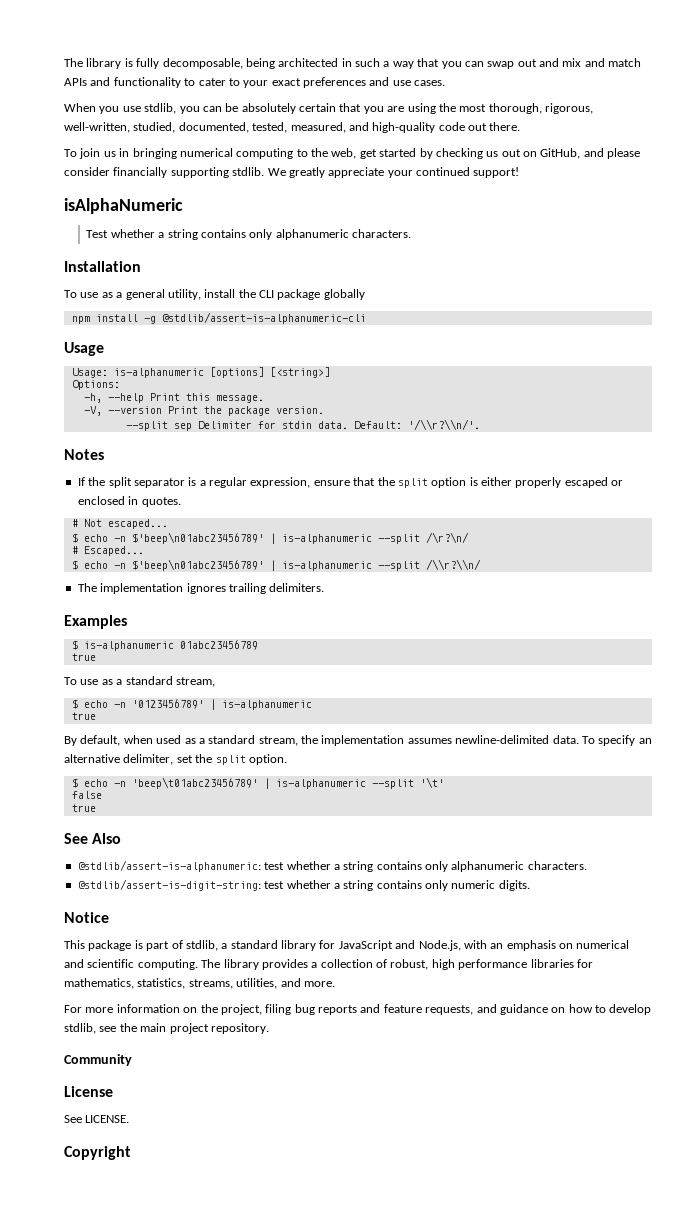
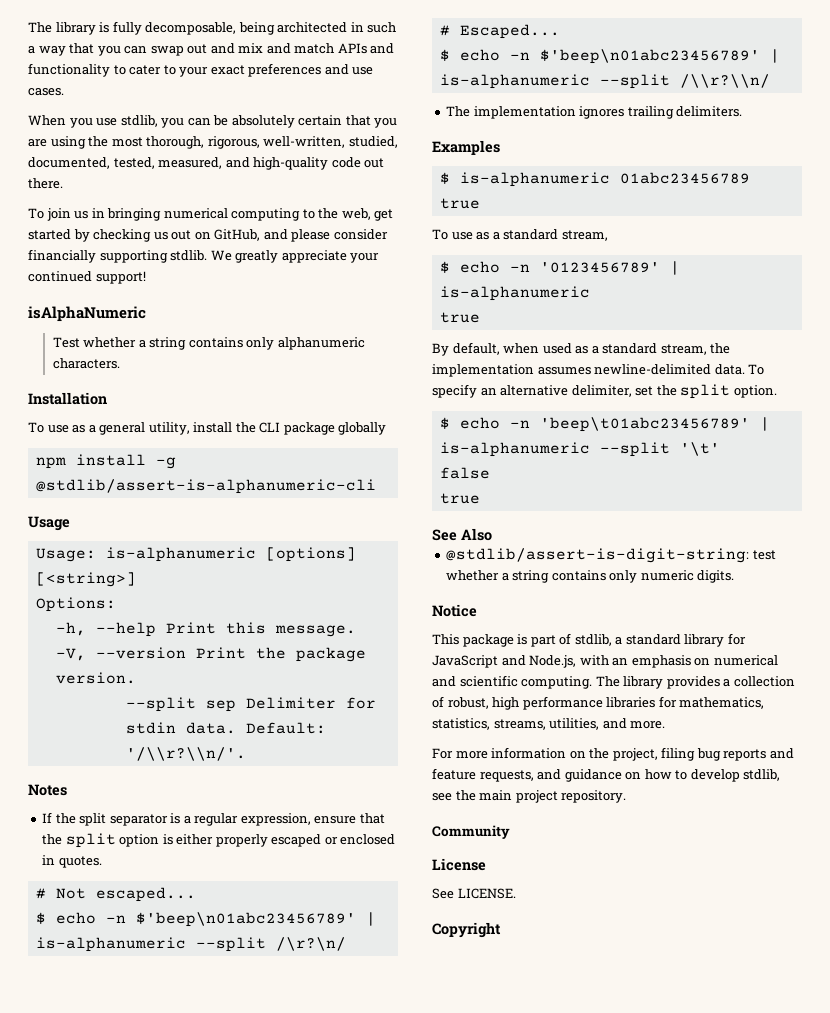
- @stdlib/assert-is-alphanumeric: test whether a string contains only alphanumeric characters.

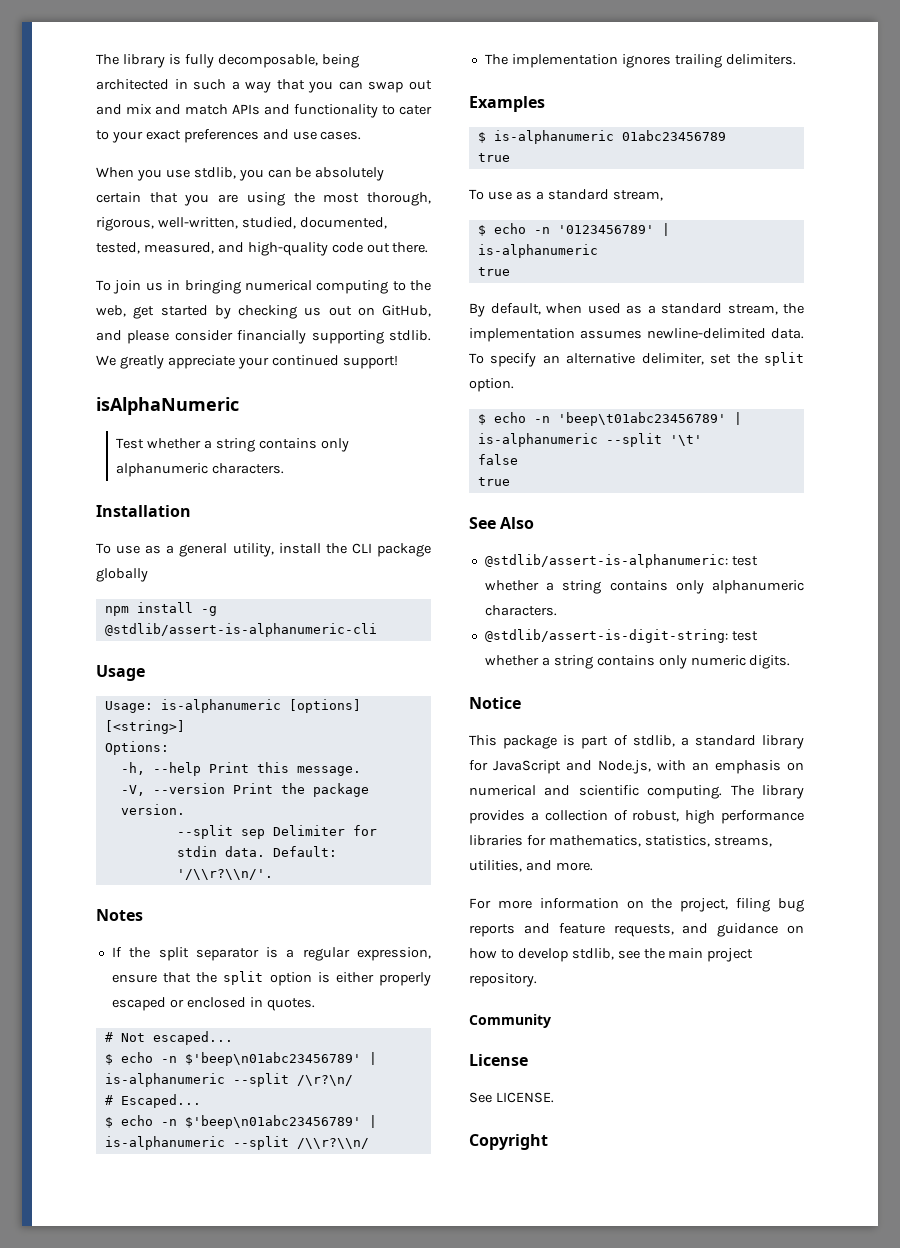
+ @stdlib/assert-is-alphanumeric: test whether a string contains only alphanumeric characters.

